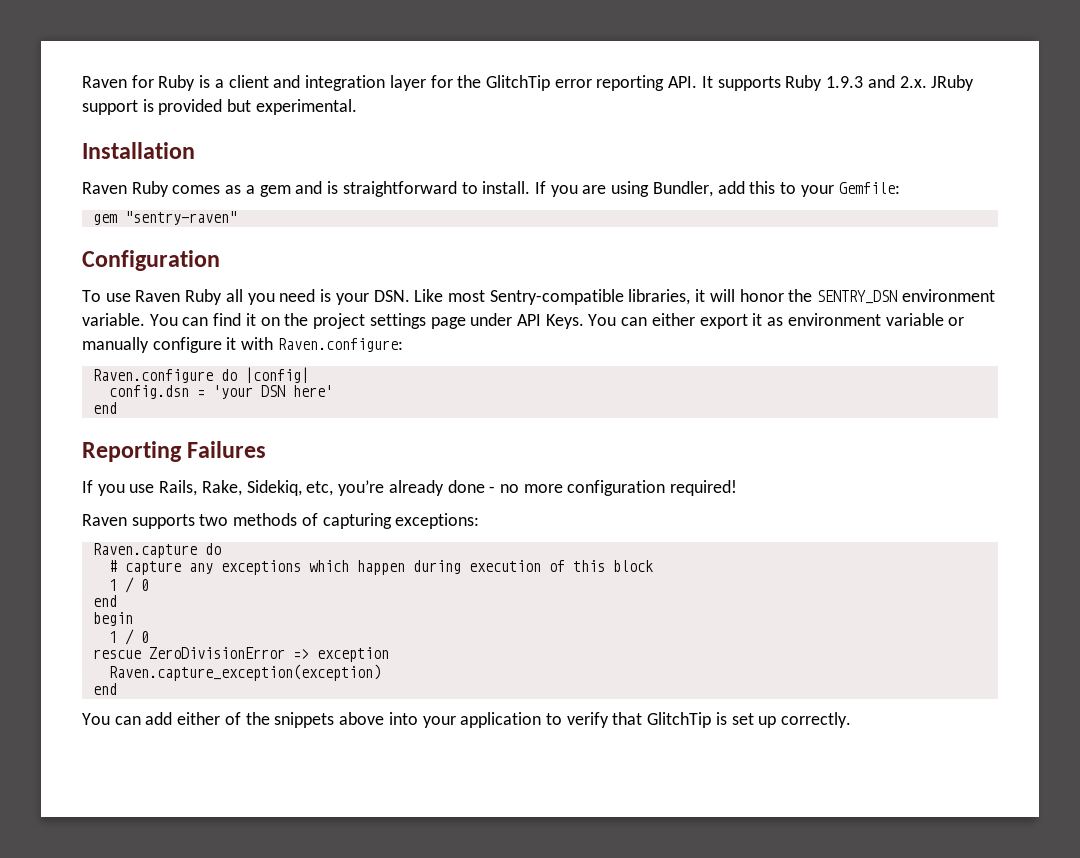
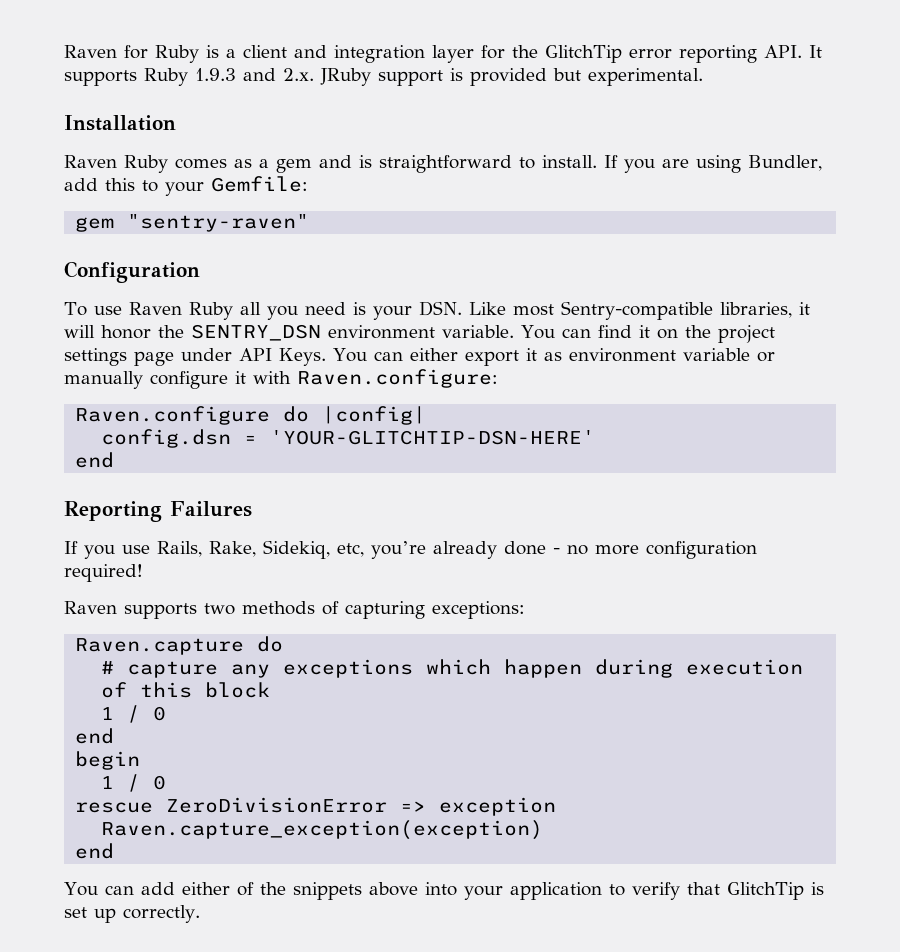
- config.dsn = 'your DSN here'
+ config.dsn = 'YOUR-GLITCHTIP-DSN-HERE'

